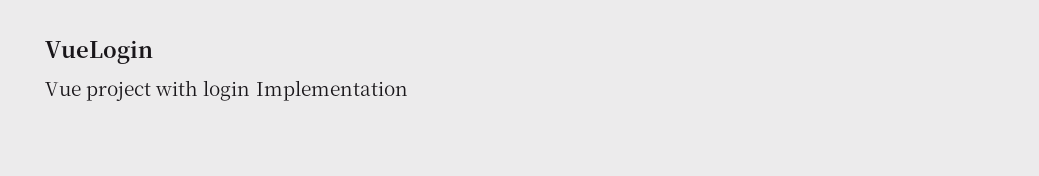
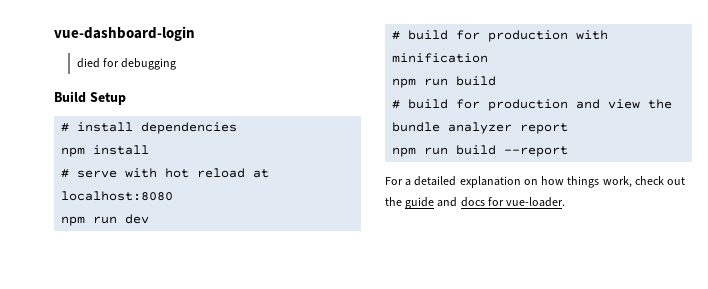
- VueLogin
- Vue project with login Implementation
+ vue-dashboard-login
+ died for debugging
+ Build Setup
+ # install dependencies
+ npm install
+ # serve with hot reload at localhost:8080
+ npm run dev
+ # build for production with minification
+ npm run build
+ # build for production and view the bundle analyzer report
+ npm run build --report
+ For a detailed explanation on how things work, check out the guide and docs for vue-loader.

